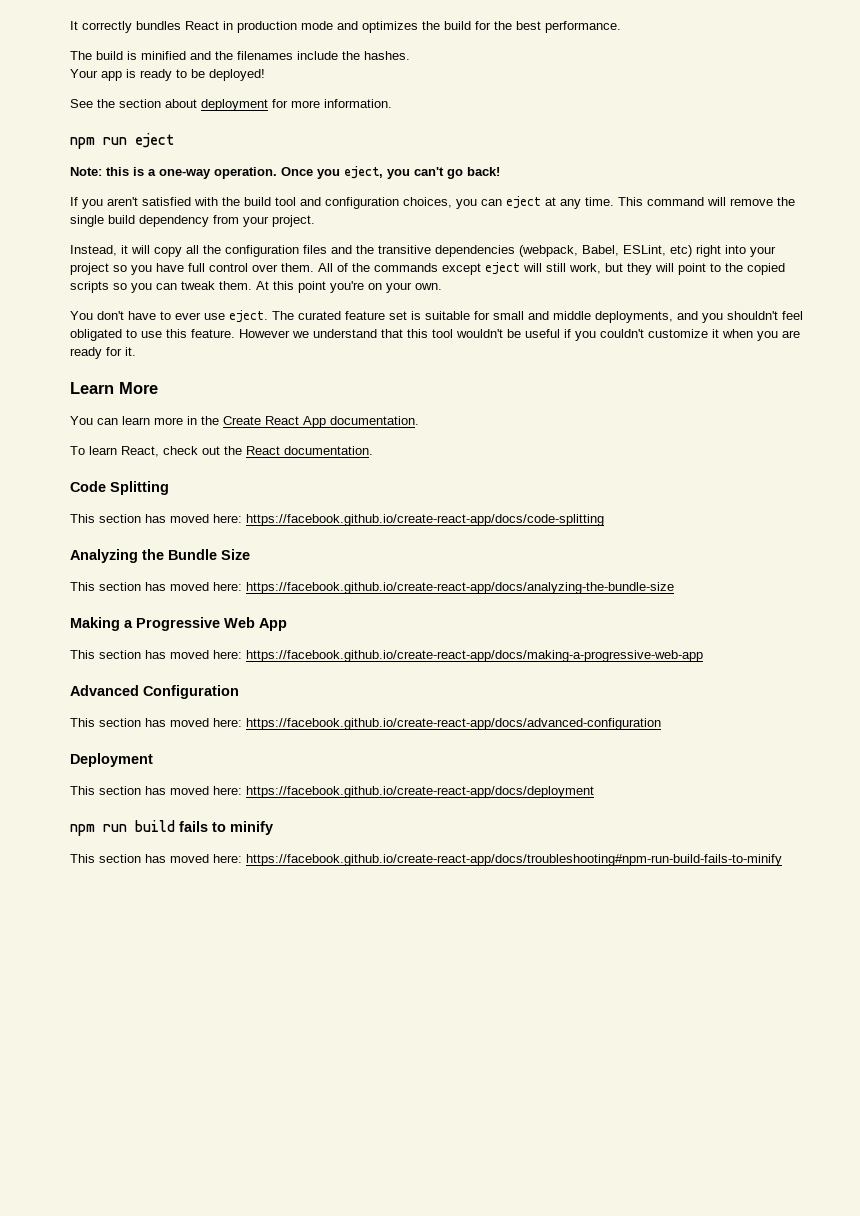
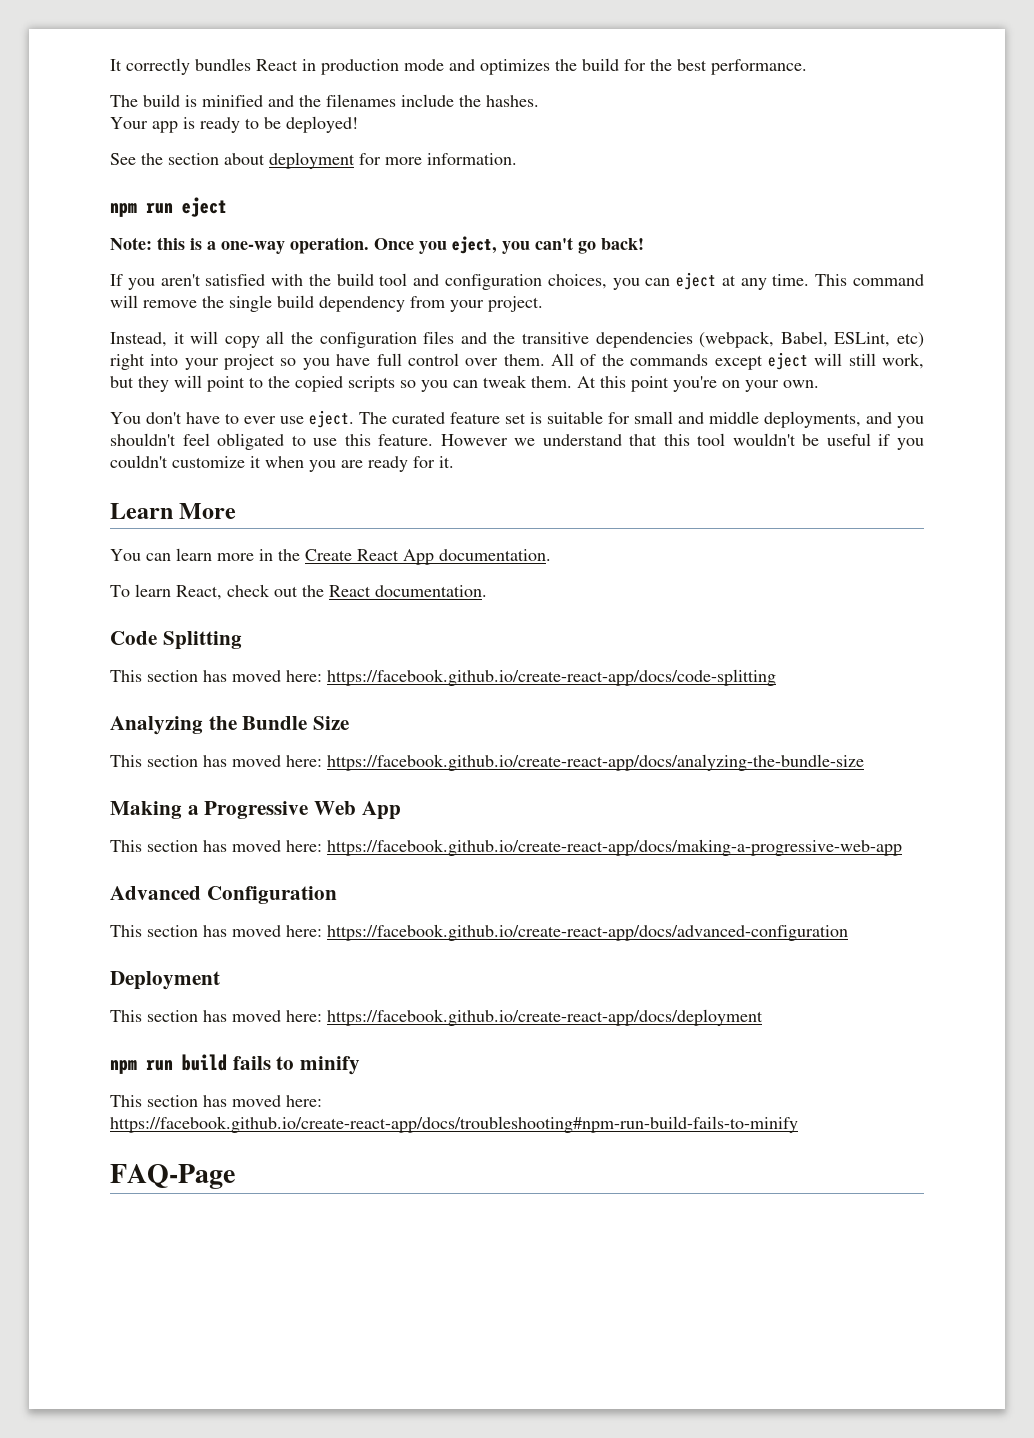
+ FAQ-Page

